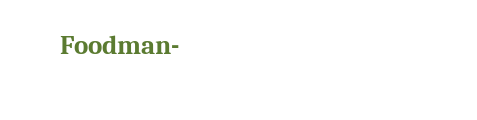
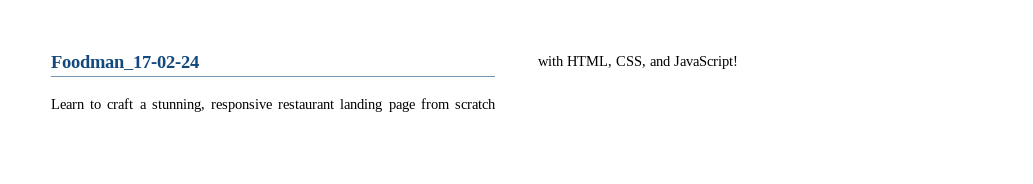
- Foodman-
+ Foodman_17-02-24
+ Learn to craft a stunning, responsive restaurant landing page from scratch with HTML, CSS, and JavaScript!

